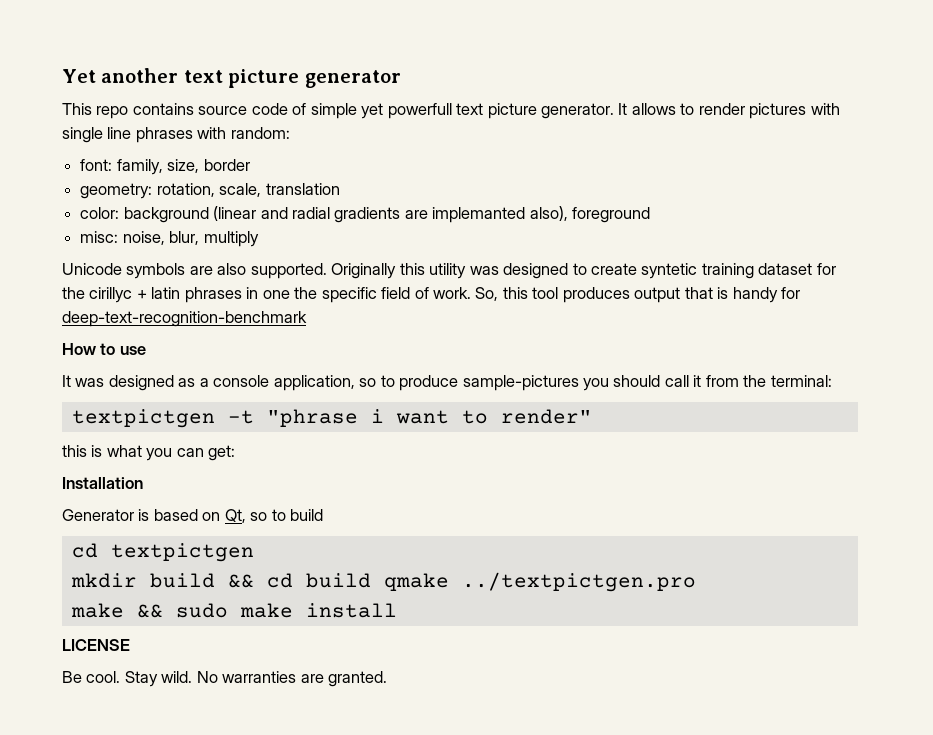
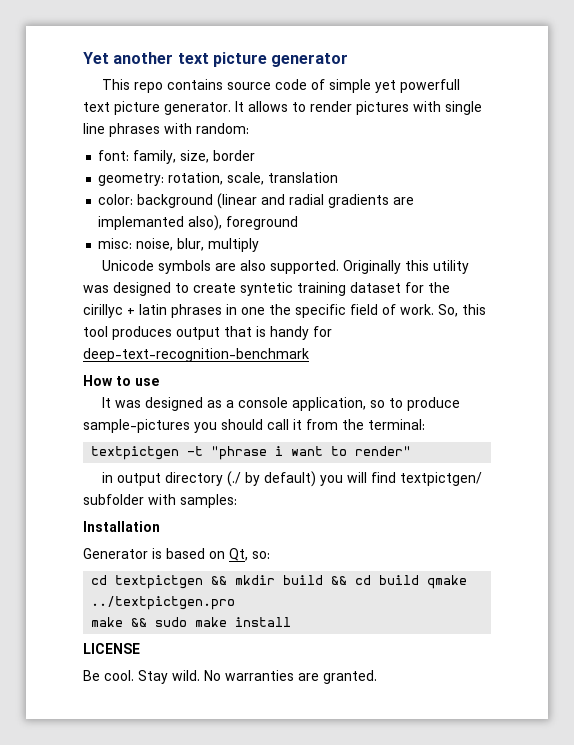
- this is what you can get:
+ in output directory (./ by default) you will find textpictgen/ subfolder with samples:
- Generator is based on Qt, so to build
+ Generator is based on Qt, so:
- cd textpictgen
- mkdir build && cd build qmake ../textpictgen.pro
+ cd textpictgen && mkdir build && cd build qmake ../textpictgen.pro

